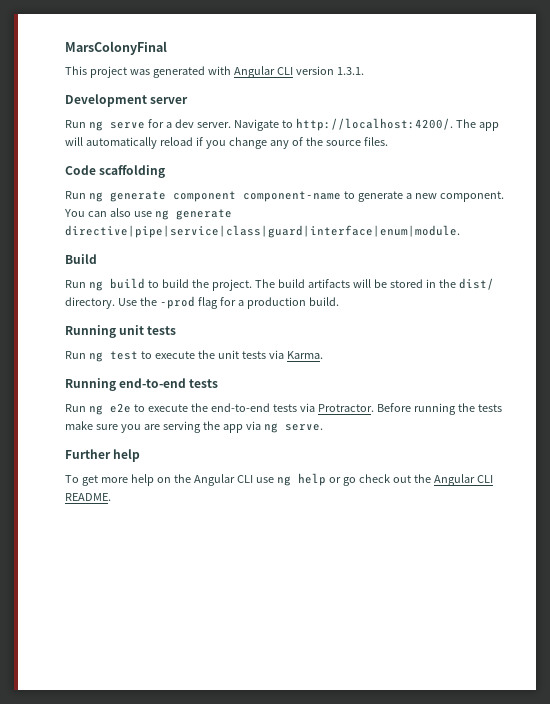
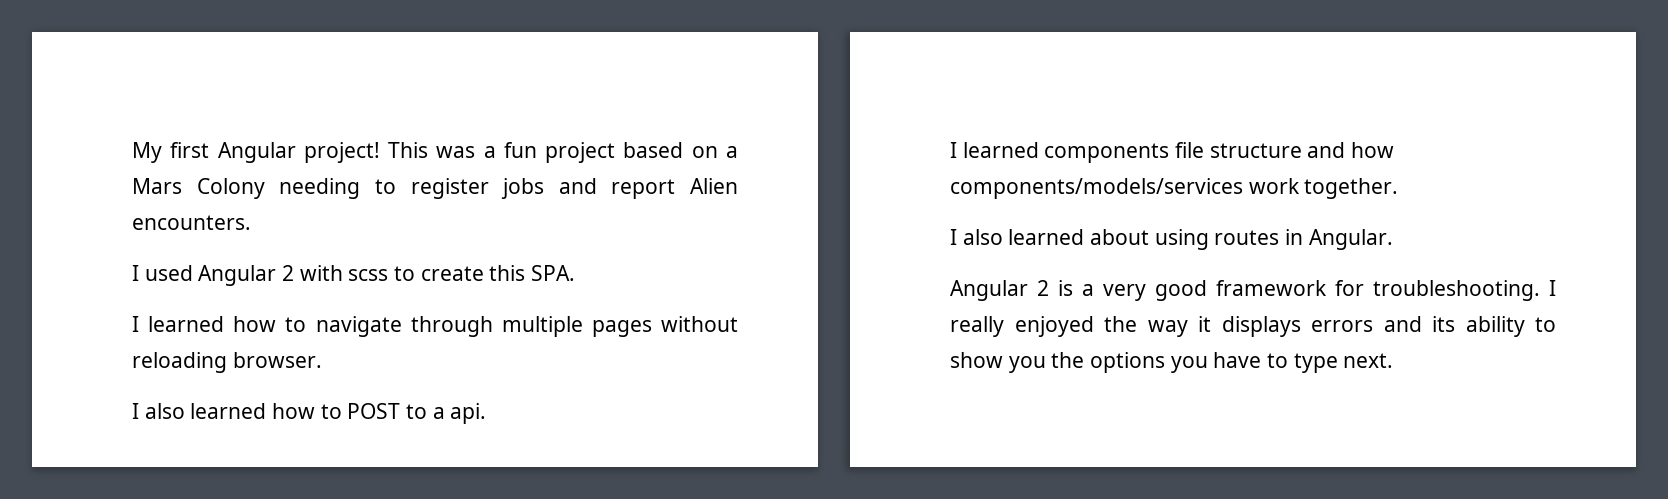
- MarsColonyFinal
- This project was generated with Angular CLI version 1.3.1.
- Development server
- Run ng serve for a dev server. Navigate to http://localhost:4200/. The app will automatically reload if you change any of the source files.
- Code scaffolding
- Run ng generate component component-name to generate a new component. You can also use ng generate directive|pipe|service|class|guard|interface|enum|module.
- Build
- Run ng build to build the project. The build artifacts will be stored in the dist/ directory. Use the -prod flag for a production build.
- Running unit tests
- Run ng test to execute the unit tests via Karma.
- Running end-to-end tests
- Run ng e2e to execute the end-to-end tests via Protractor. Before running the tests make sure you are serving the app via ng serve.
- Further help
- To get more help on the Angular CLI use ng help or go check out the Angular CLI README.
+ My first Angular project! This was a fun project based on a Mars Colony needing to register jobs and report Alien encounters.
+ I used Angular 2 with scss to create this SPA.
+ I learned how to navigate through multiple pages without reloading browser.
+ I also learned how to POST to a api.
+ I learned components file structure and how components/models/services work together.
+ I also learned about using routes in Angular.
+ Angular 2 is a very good framework for troubleshooting. I really enjoyed the way it displays errors and its ability to show you the options you have to type next.

